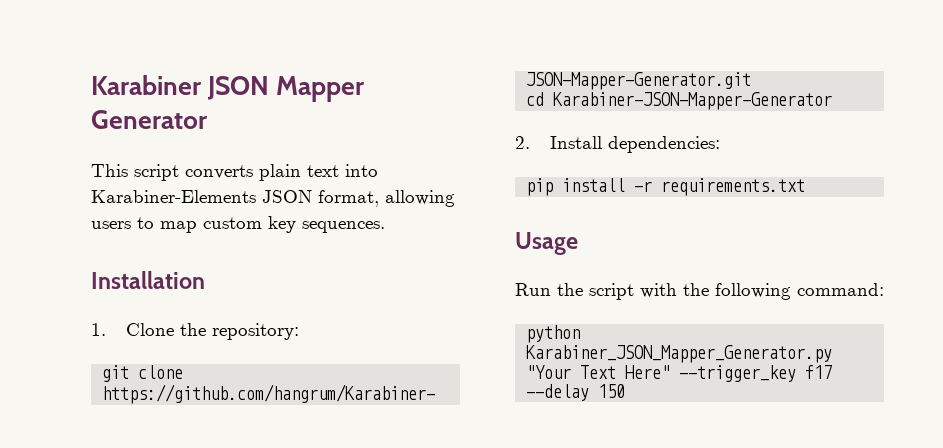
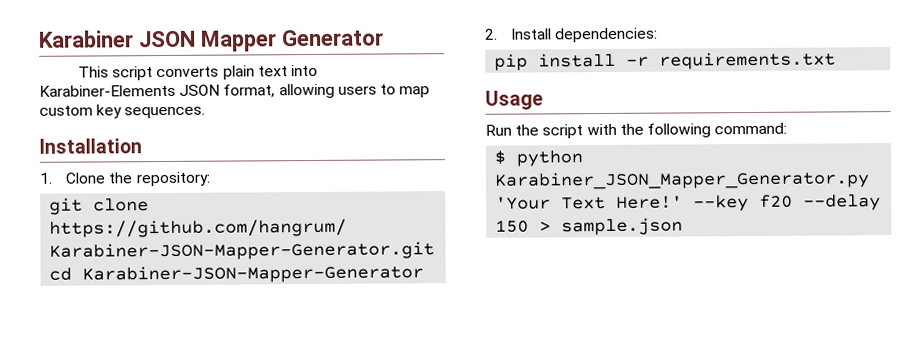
- python Karabiner_JSON_Mapper_Generator.py "Your Text Here" --trigger_key f17 --delay 150
+ $ python Karabiner_JSON_Mapper_Generator.py 'Your Text Here!' --key f20 --delay 150 > sample.json

